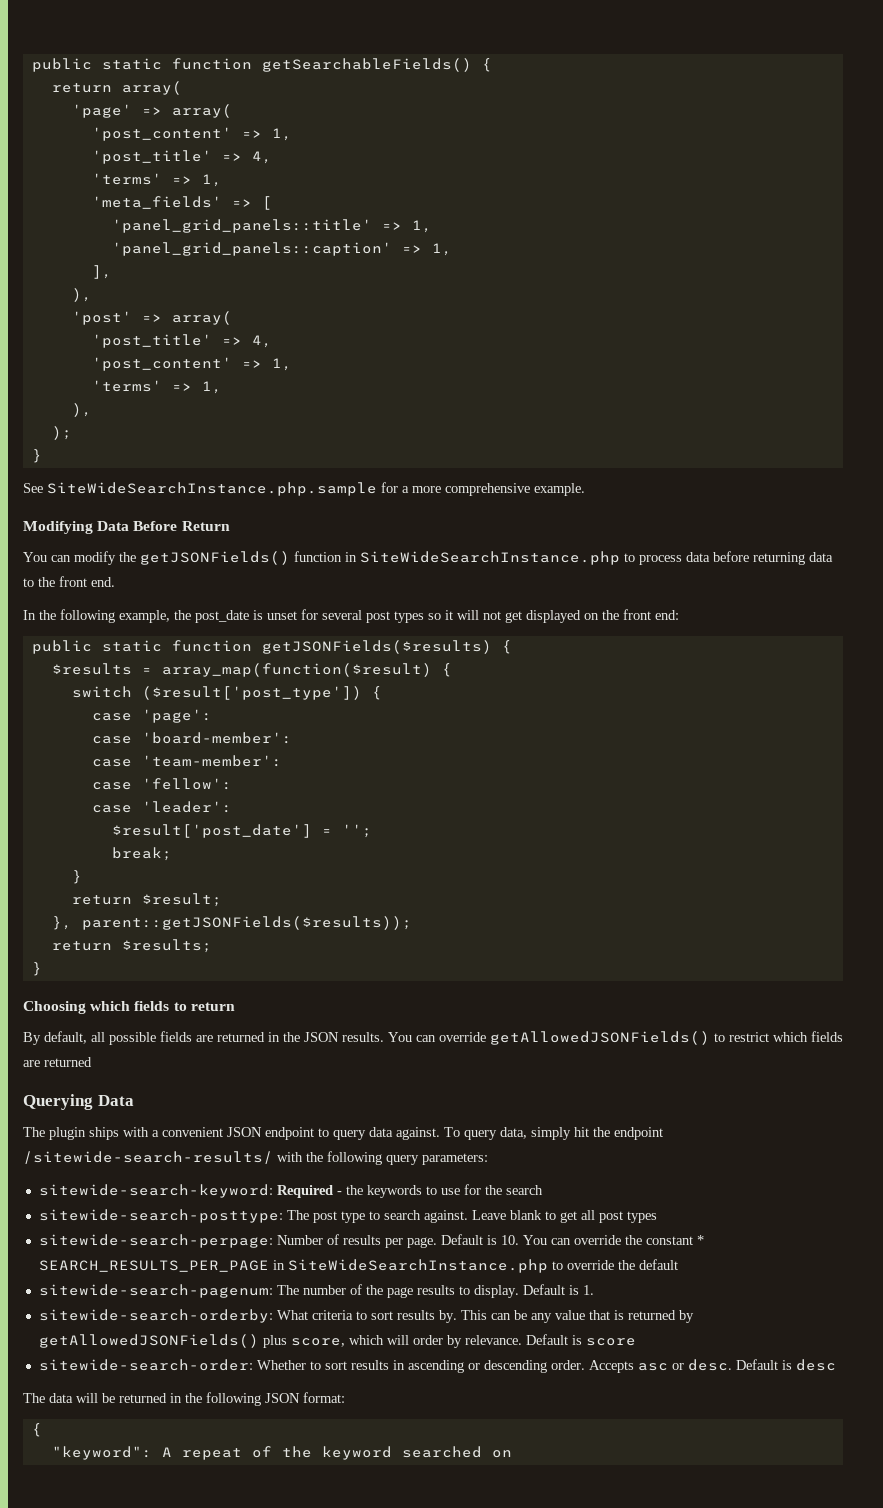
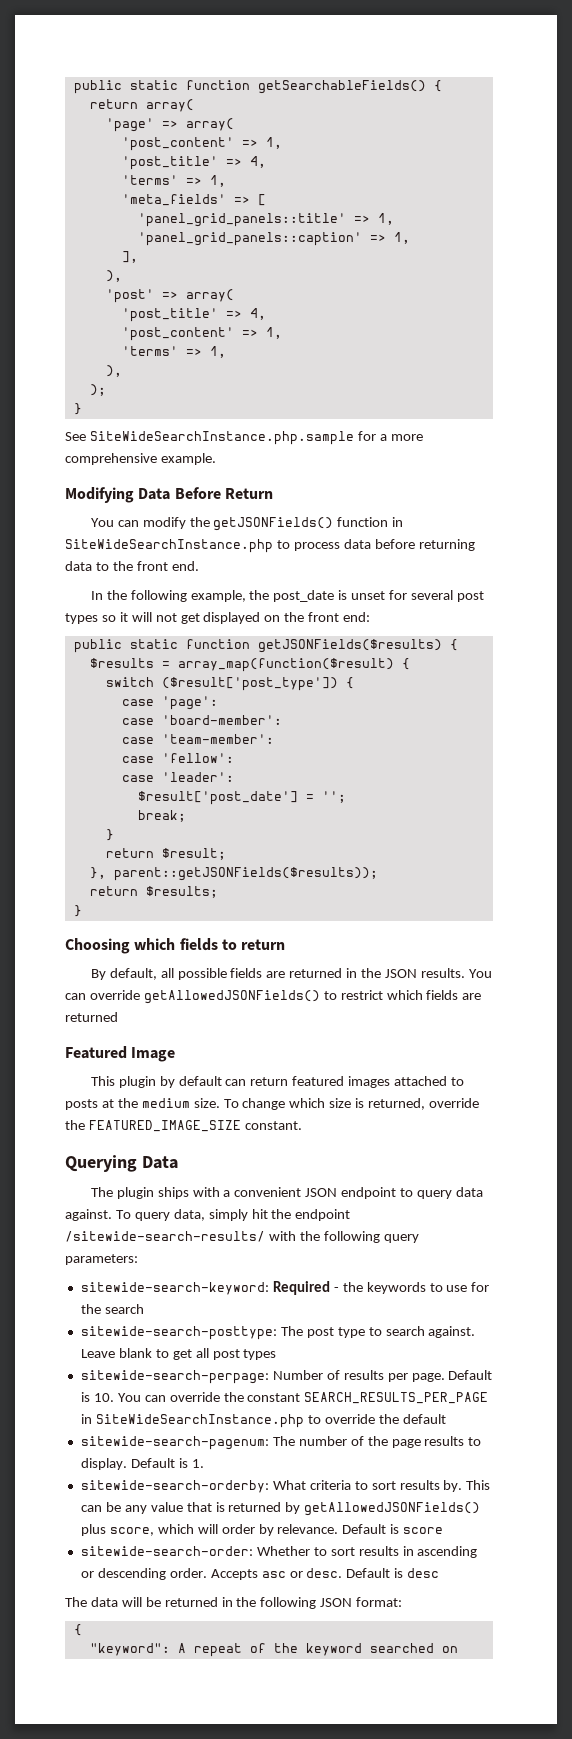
+ Featured Image
+ This plugin by default can return featured images attached to posts at the medium size. To change which size is returned, override the FEATURED_IMAGE_SIZE constant.
- Default is 10. You can override the constant * SEARCH_RESULTS_PER_PAGE in SiteWideSearchInstance.php to override the default
+ Default is 10. You can override the constant SEARCH_RESULTS_PER_PAGE in SiteWideSearchInstance.php to override the default

